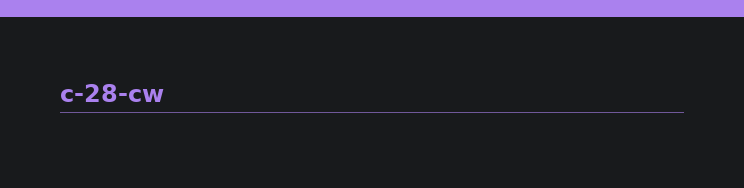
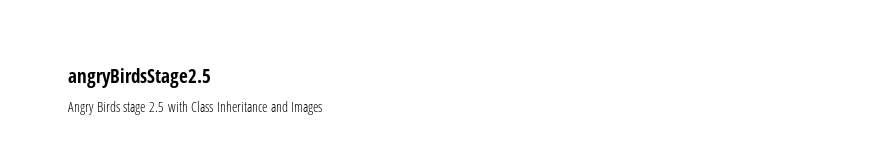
- c-28-cw
+ angryBirdsStage2.5
+ Angry Birds stage 2.5 with Class Inheritance and Images

